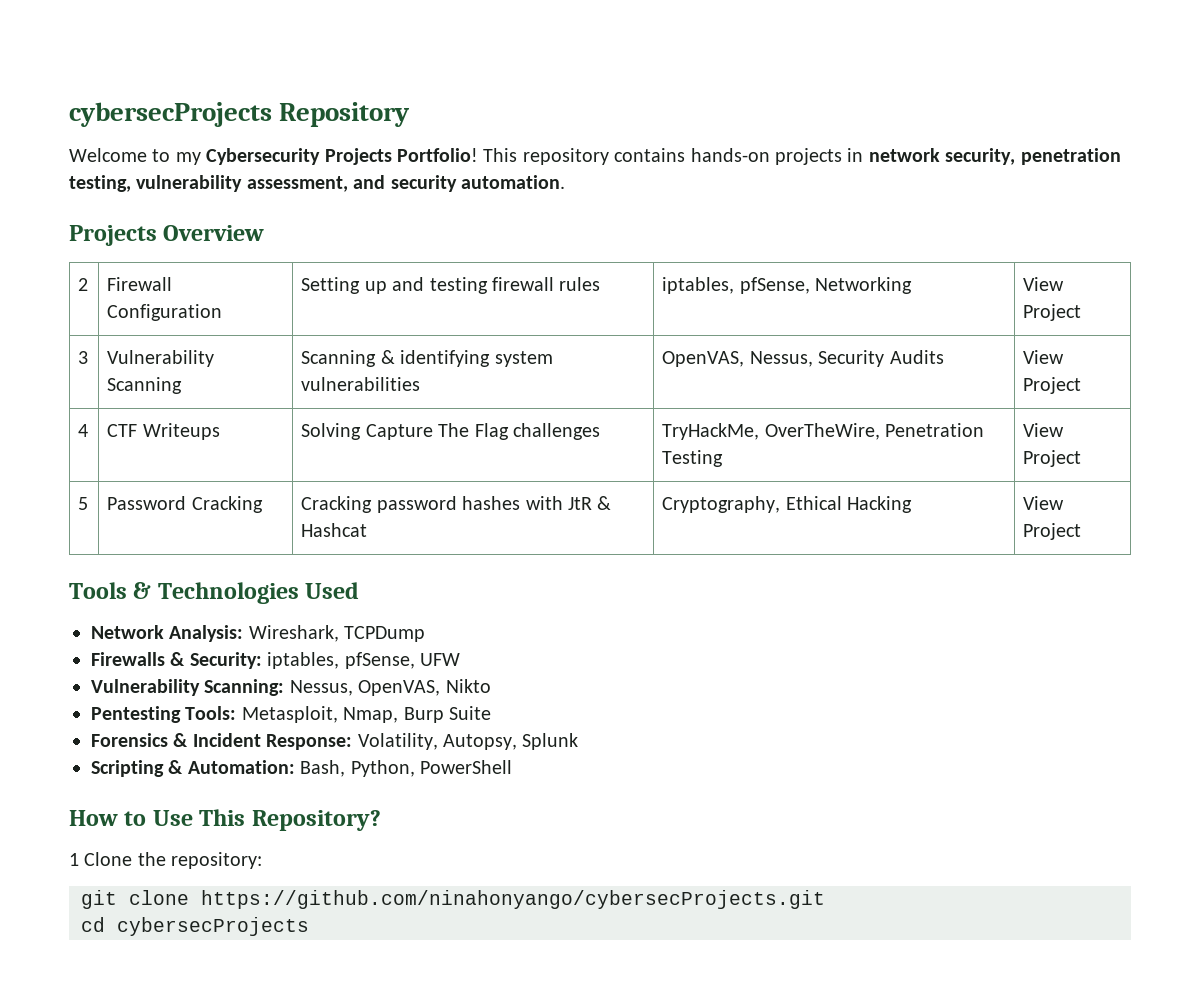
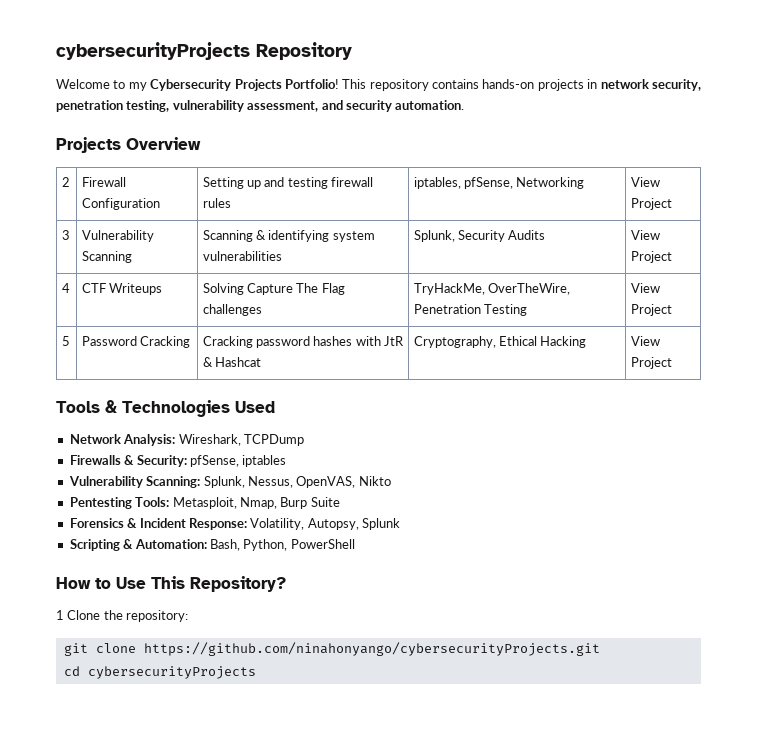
- cybersecProjects Repository
+ cybersecurityProjects Repository
- 3 | Vulnerability Scanning | Scanning & identifying system vulnerabilities | OpenVAS, Nessus, Security Audits | View Project
+ 3 | Vulnerability Scanning | Scanning & identifying system vulnerabilities | Splunk, Security Audits | View Project
- Firewalls & Security: iptables, pfSense, UFW
+ Firewalls & Security: pfSense, iptables
- Vulnerability Scanning: Nessus, OpenVAS, Nikto
+ Vulnerability Scanning: Splunk, Nessus, OpenVAS, Nikto
- git clone https://github.com/ninahonyango/cybersecProjects.git
+ git clone https://github.com/ninahonyango/cybersecurityProjects.git
- cd cybersecProjects
+ cd cybersecurityProjects

